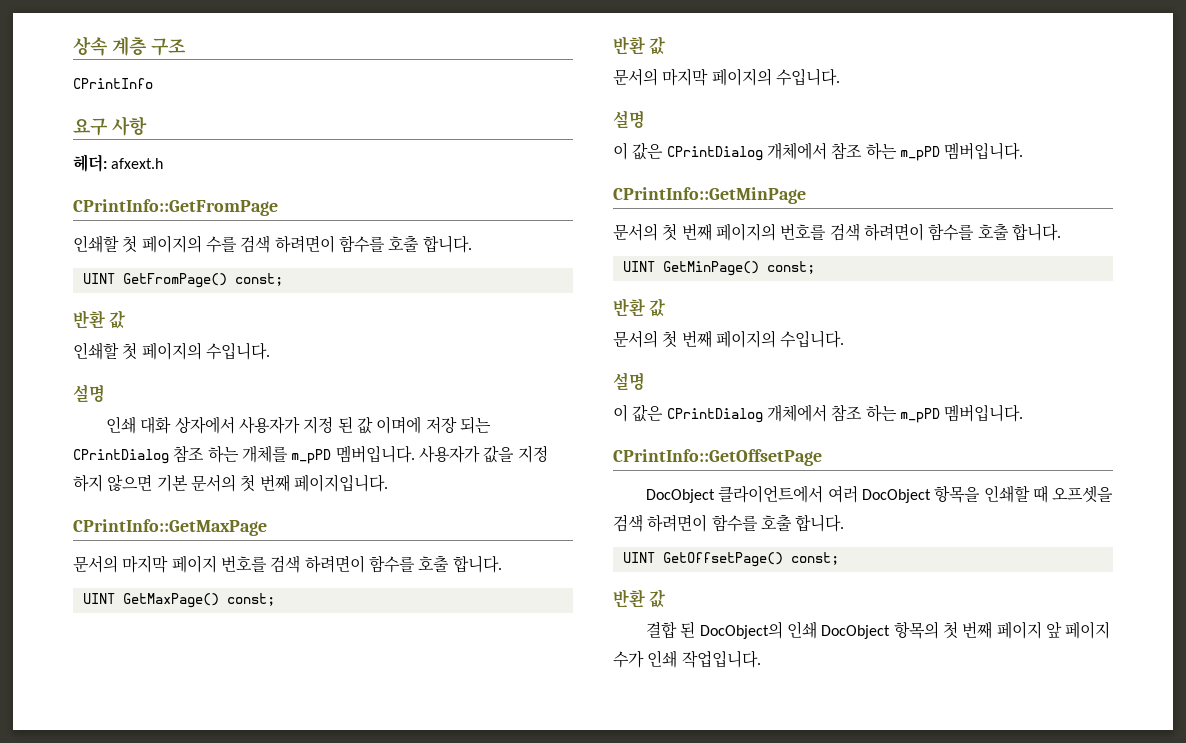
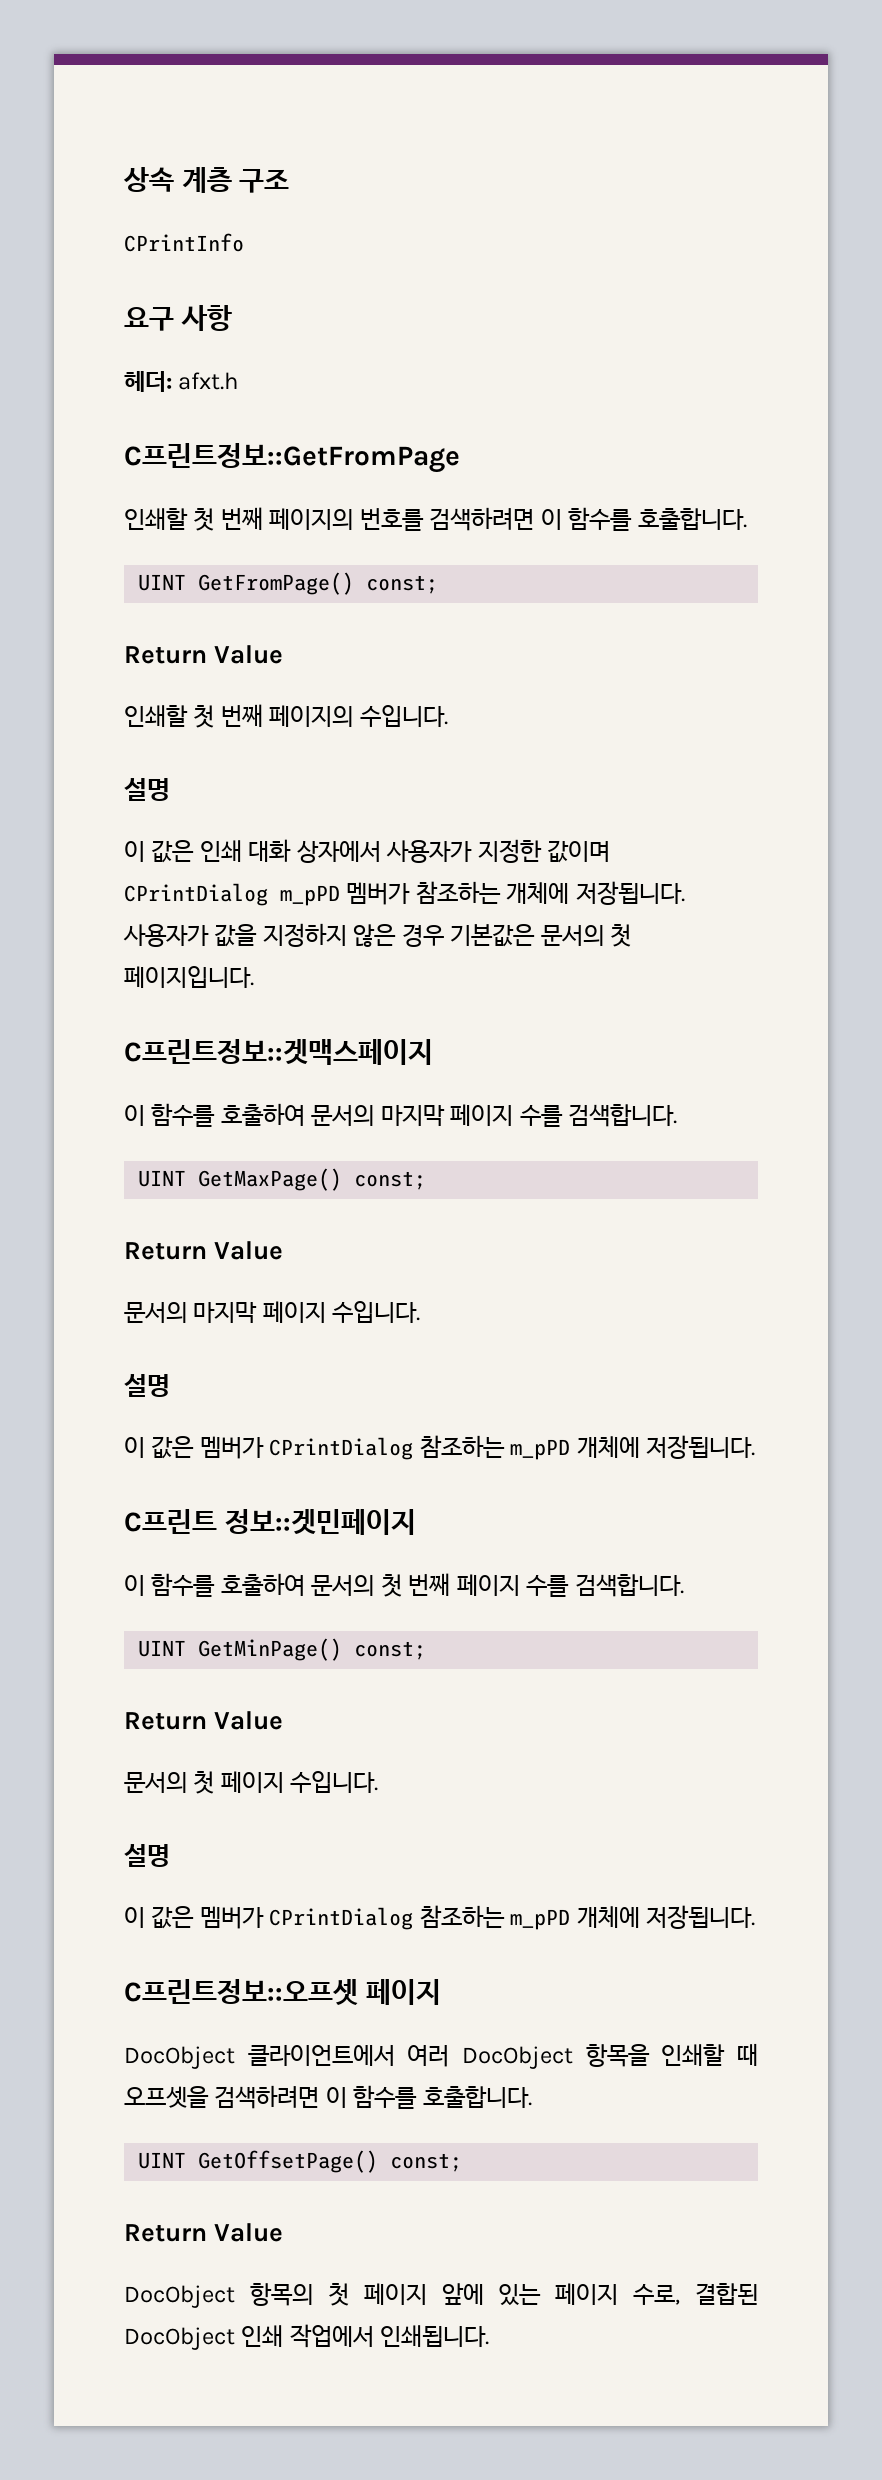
- 헤더: afxext.h
- CPrintInfo::GetFromPage
- 인쇄할 첫 페이지의 수를 검색 하려면이 함수를 호출 합니다.
+ 헤더: afxt.h
+ C프린트정보::GetFromPage
+ 인쇄할 첫 번째 페이지의 번호를 검색하려면 이 함수를 호출합니다.
  UINT GetFromPage() const;
- 반환 값
- 인쇄할 첫 페이지의 수입니다.
+ Return Value
+ 인쇄할 첫 번째 페이지의 수입니다.
  설명
- 인쇄 대화 상자에서 사용자가 지정 된 값 이며에 저장 되는 CPrintDialog 참조 하는 개체를 m_pPD 멤버입니다. 사용자가 값을 지정 하지 않으면 기본 문서의 첫 번째 페이지입니다.
- CPrintInfo::GetMaxPage
- 문서의 마지막 페이지 번호를 검색 하려면이 함수를 호출 합니다.
+ 이 값은 인쇄 대화 상자에서 사용자가 지정한 값이며 CPrintDialog m_pPD 멤버가 참조하는 개체에 저장됩니다. 사용자가 값을 지정하지 않은 경우 기본값은 문서의 첫 페이지입니다.
+ C프린트정보::겟맥스페이지
+ 이 함수를 호출하여 문서의 마지막 페이지 수를 검색합니다.
  UINT GetMaxPage() const;
- 반환 값
- 문서의 마지막 페이지의 수입니다.
+ Return Value
+ 문서의 마지막 페이지 수입니다.
  설명
- 이 값은 CPrintDialog 개체에서 참조 하는 m_pPD 멤버입니다.
- CPrintInfo::GetMinPage
- 문서의 첫 번째 페이지의 번호를 검색 하려면이 함수를 호출 합니다.
+ 이 값은 멤버가 CPrintDialog 참조하는 m_pPD 개체에 저장됩니다.
+ C프린트 정보::겟민페이지
+ 이 함수를 호출하여 문서의 첫 번째 페이지 수를 검색합니다.
  UINT GetMinPage() const;
- 반환 값
- 문서의 첫 번째 페이지의 수입니다.
+ Return Value
+ 문서의 첫 페이지 수입니다.
  설명
- 이 값은 CPrintDialog 개체에서 참조 하는 m_pPD 멤버입니다.
- CPrintInfo::GetOffsetPage
+ 이 값은 멤버가 CPrintDialog 참조하는 m_pPD 개체에 저장됩니다.
+ C프린트정보::오프셋 페이지
- DocObject 클라이언트에서 여러 DocObject 항목을 인쇄할 때 오프셋을 검색 하려면이 함수를 호출 합니다.
+ DocObject 클라이언트에서 여러 DocObject 항목을 인쇄할 때 오프셋을 검색하려면 이 함수를 호출합니다.
  UINT GetOffsetPage() const;
- 반환 값
- 결합 된 DocObject의 인쇄 DocObject 항목의 첫 번째 페이지 앞 페이지 수가 인쇄 작업입니다.
+ Return Value
+ DocObject 항목의 첫 페이지 앞에 있는 페이지 수로, 결합된 DocObject 인쇄 작업에서 인쇄됩니다.

